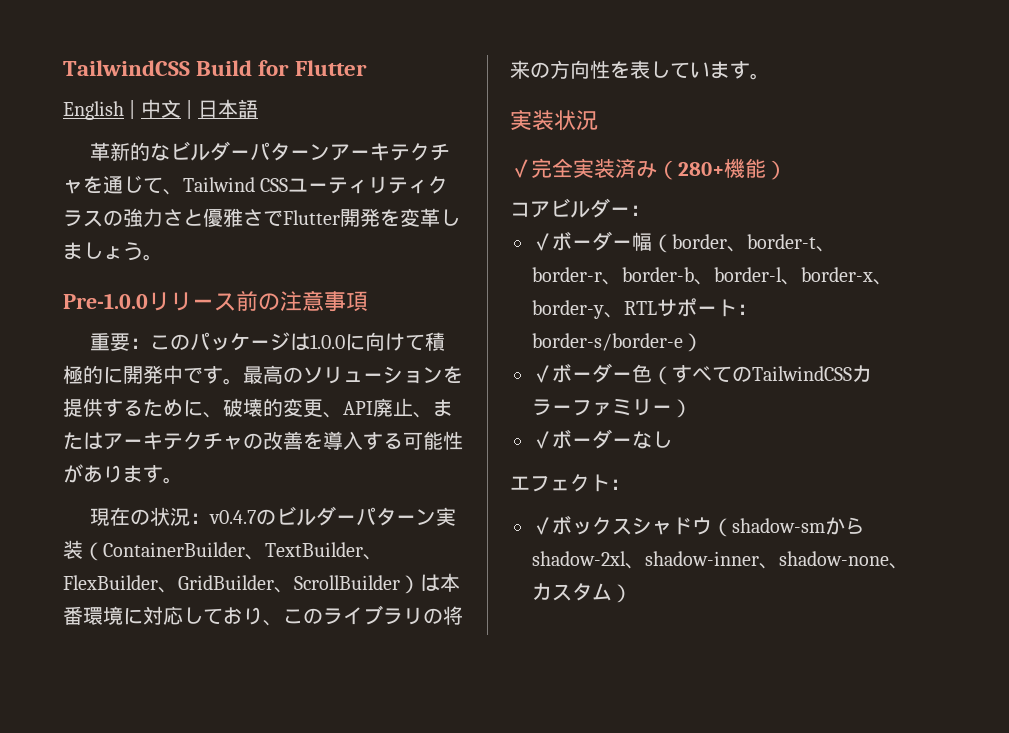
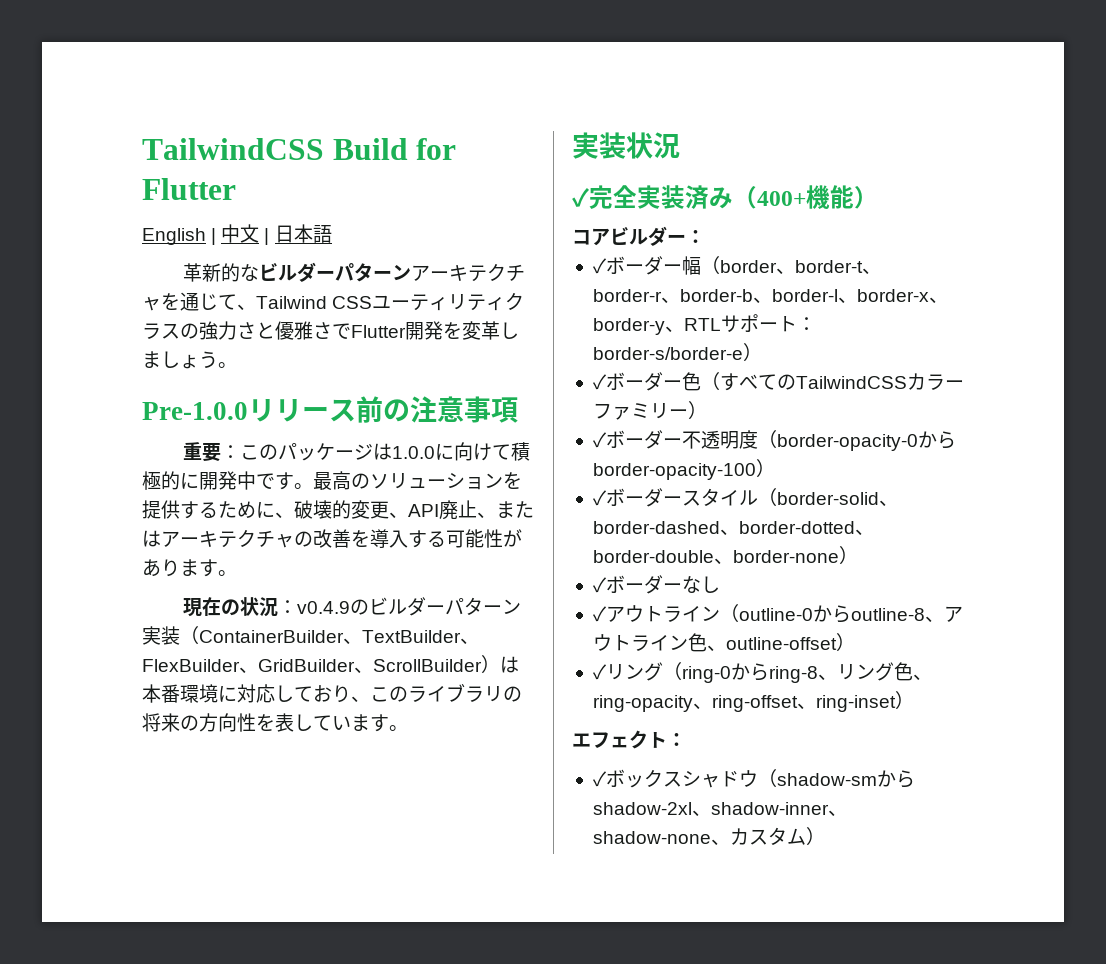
- 現在の状況：v0.4.7のビルダーパターン実装（ContainerBuilder、TextBuilder、FlexBuilder、GridBuilder、ScrollBuilder）は本番環境に対応しており、このライブラリの将来の方向性を表しています。
+ 現在の状況：v0.4.9のビルダーパターン実装（ContainerBuilder、TextBuilder、FlexBuilder、GridBuilder、ScrollBuilder）は本番環境に対応しており、このライブラリの将来の方向性を表しています。
- ✓完全実装済み（280+機能）
+ ✓完全実装済み（400+機能）
+ ✓ボーダー不透明度（border-opacity-0からborder-opacity-100）
+ ✓ボーダースタイル（border-solid、border-dashed、border-dotted、border-double、border-none）
  ✓ボーダーなし
+ ✓アウトライン（outline-0からoutline-8、アウトライン色、outline-offset）
+ ✓リング（ring-0からring-8、リング色、ring-opacity、ring-offset、ring-inset）

